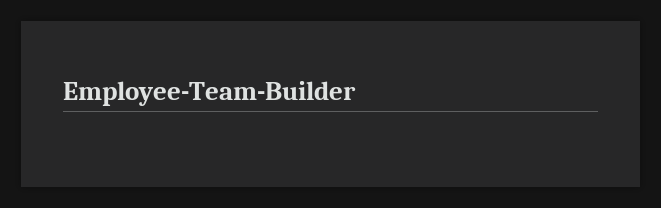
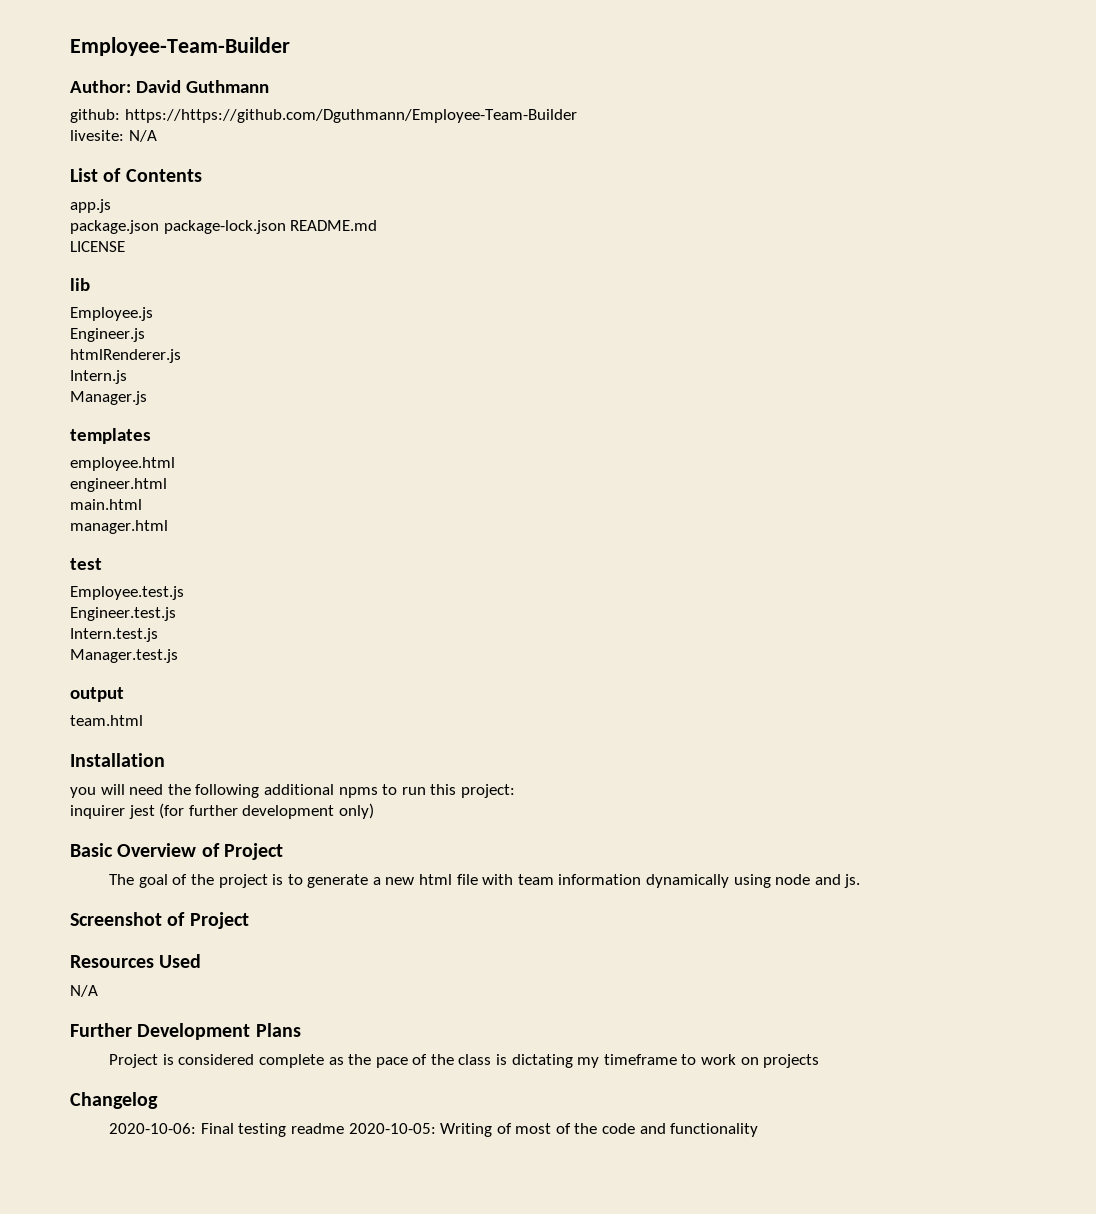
+ Author: David Guthmann
+ github: https://https://github.com/Dguthmann/Employee-Team-Builder
+ livesite: N/A
+ List of Contents
+ app.js
+ package.json package-lock.json README.md
+ LICENSE
+ lib
+ Employee.js
+ Engineer.js
+ htmlRenderer.js
+ Intern.js
+ Manager.js
+ templates
+ employee.html
+ engineer.html
+ main.html
+ manager.html
+ test
+ Employee.test.js
+ Engineer.test.js
+ Intern.test.js
+ Manager.test.js
+ output
+ team.html
+ Installation
+ you will need the following additional npms to run this project:
+ inquirer jest (for further development only)
+ Basic Overview of Project
+ The goal of the project is to generate a new html file with team information dynamically using node and js.
+ Screenshot of Project
+ Resources Used
+ N/A
+ Further Development Plans
+ Project is considered complete as the pace of the class is dictating my timeframe to work on projects
+ Changelog
+ 2020-10-06: Final testing readme 2020-10-05: Writing of most of the code and functionality

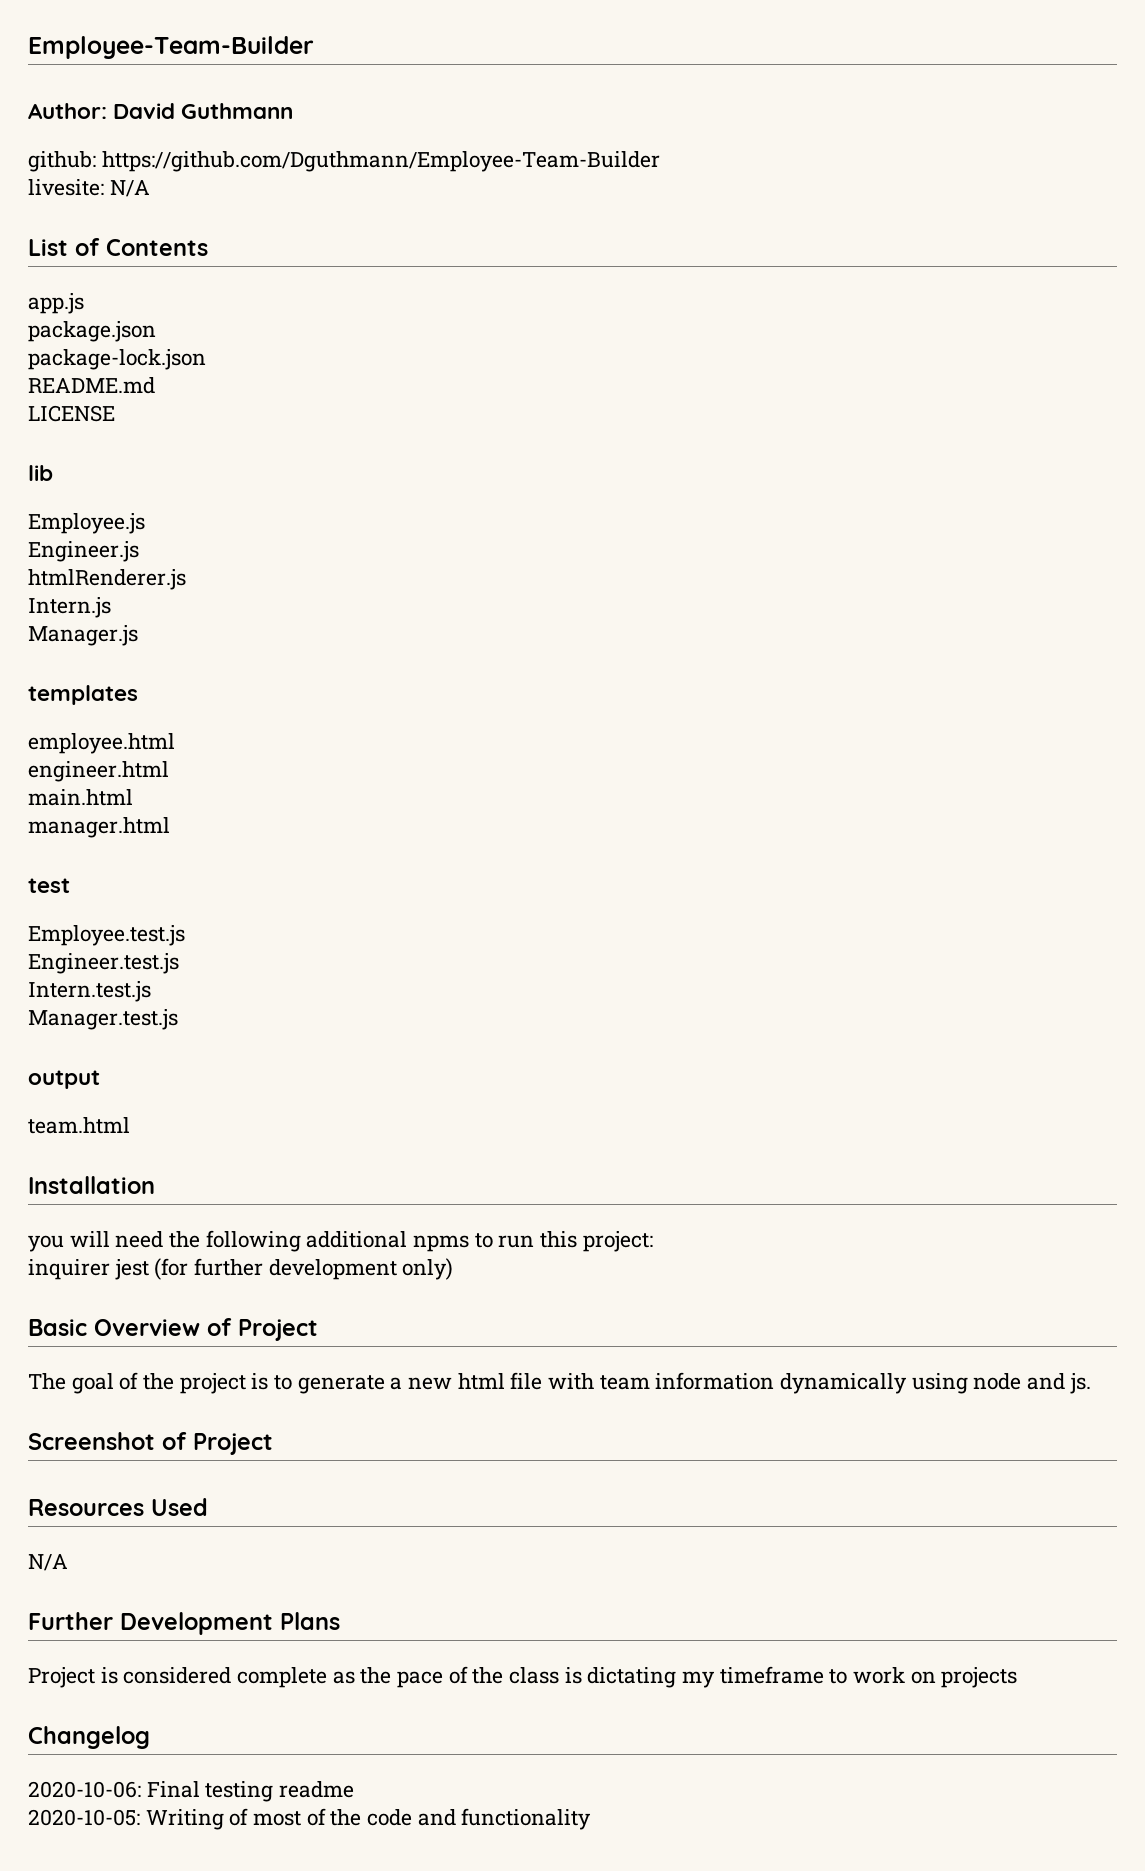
- github: https://https://github.com/Dguthmann/Employee-Team-Builder
+ github: https://github.com/Dguthmann/Employee-Team-Builder
- package.json package-lock.json README.md
+ package.json
+ package-lock.json
+ README.md
- 2020-10-06: Final testing readme 2020-10-05: Writing of most of the code and functionality
+ 2020-10-06: Final testing readme
+ 2020-10-05: Writing of most of the code and functionality

